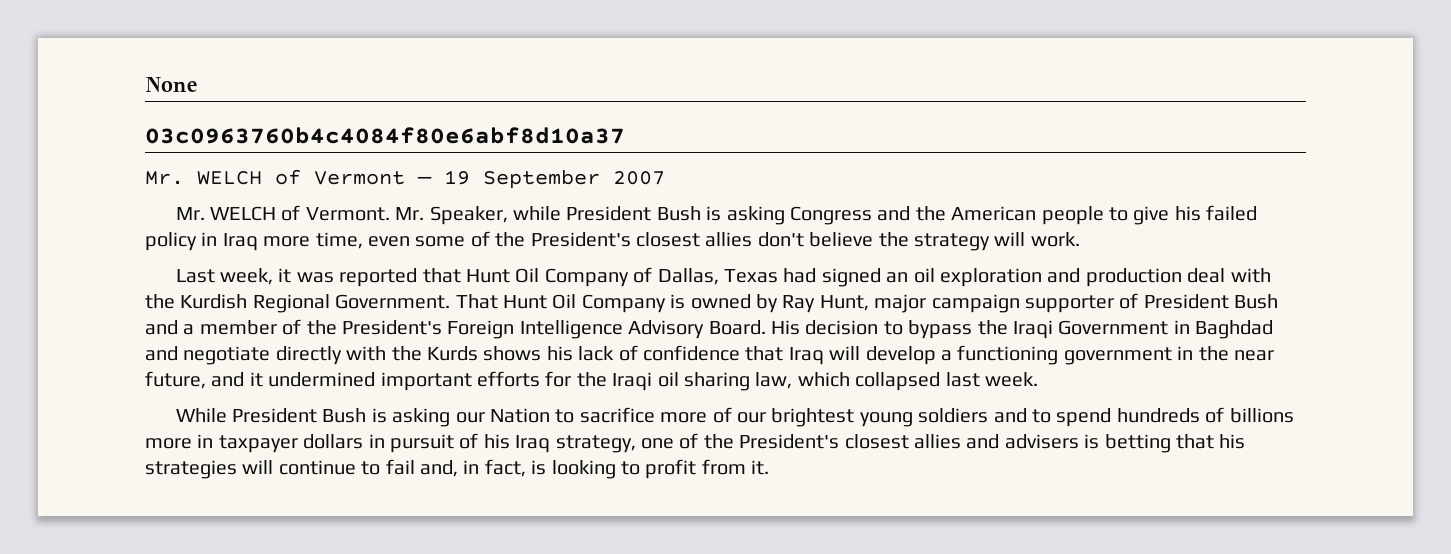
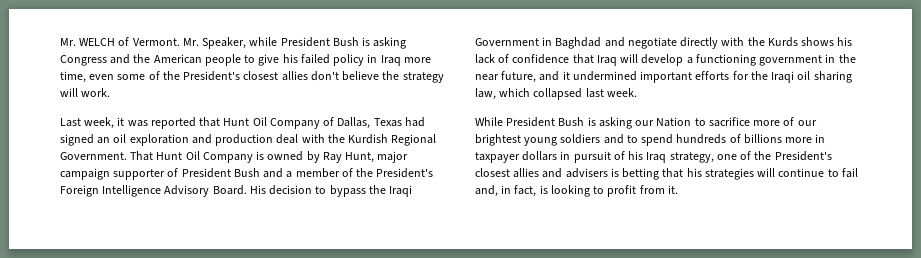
- None
- 03c0963760b4c4084f80e6abf8d10a37
- Mr. WELCH of Vermont — 19 September 2007

